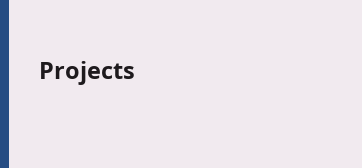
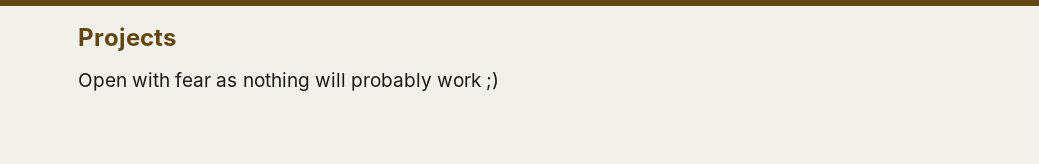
+ Open with fear as nothing will probably work ;)

